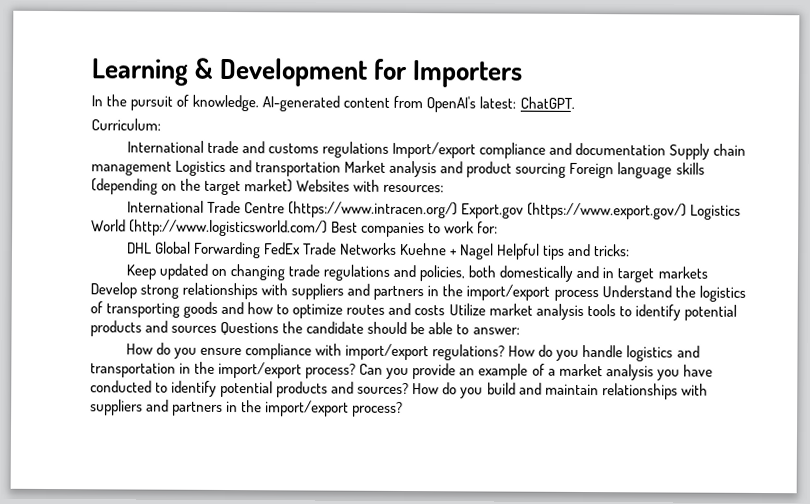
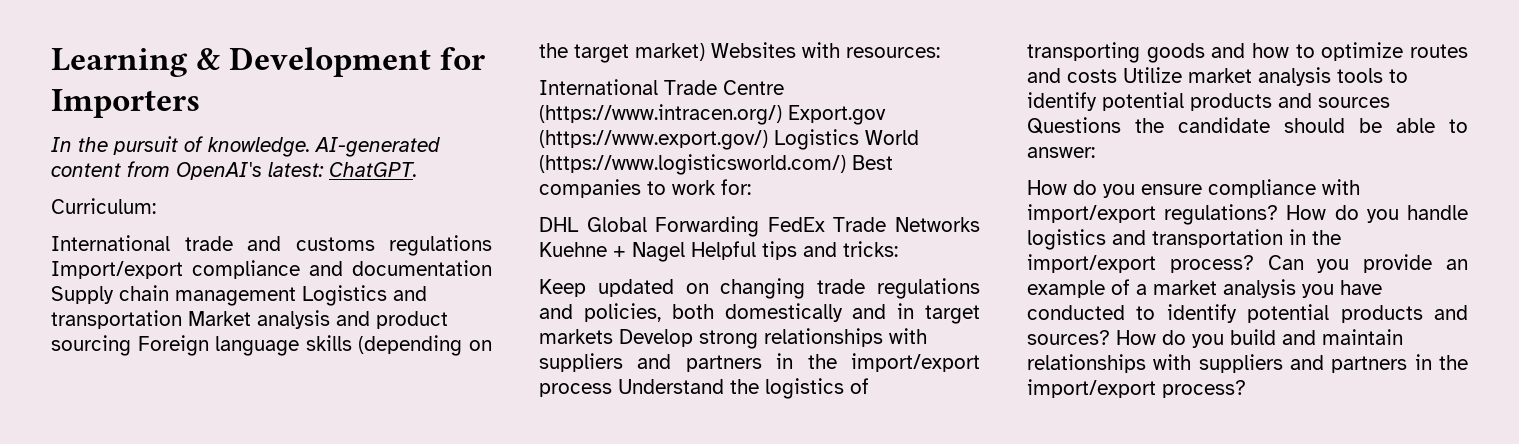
- International Trade Centre (https://www.intracen.org/) Export.gov (https://www.export.gov/) Logistics World (http://www.logisticsworld.com/) Best companies to work for:
+ International Trade Centre (https://www.intracen.org/) Export.gov (https://www.export.gov/) Logistics World (https://www.logisticsworld.com/) Best companies to work for:

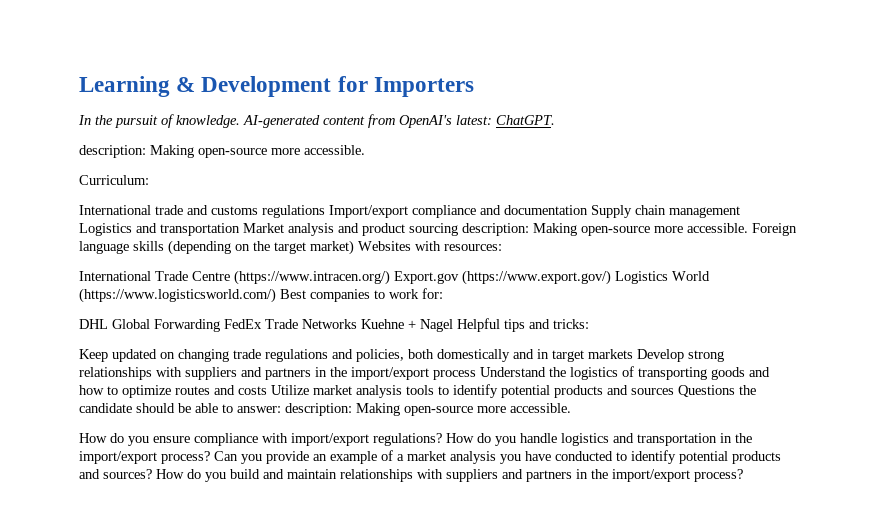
  AI-generated content from OpenAI's latest: ChatGPT.
+ description: Making open-source more accessible.
- International trade and customs regulations Import/export compliance and documentation Supply chain management Logistics and transportation Market analysis and product sourcing Foreign language skills (depending on the target market) Websites with resources:
+ International trade and customs regulations Import/export compliance and documentation Supply chain management Logistics and transportation Market analysis and product sourcing description: Making open-source more accessible. Foreign language skills (depending on the target market) Websites with resources:
- Keep updated on changing trade regulations and policies, both domestically and in target markets Develop strong relationships with suppliers and partners in the import/export process Understand the logistics of transporting goods and how to optimize routes and costs Utilize market analysis tools to identify potential products and sources Questions the candidate should be able to answer:
+ Keep updated on changing trade regulations and policies, both domestically and in target markets Develop strong relationships with suppliers and partners in the import/export process Understand the logistics of transporting goods and how to optimize routes and costs Utilize market analysis tools to identify potential products and sources Questions the candidate should be able to answer: description: Making open-source more accessible.

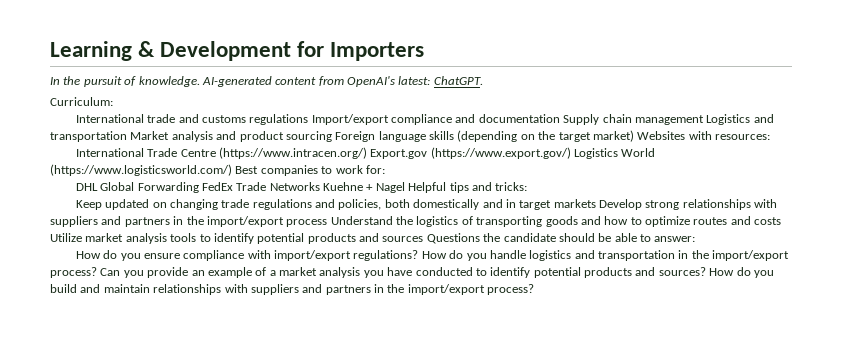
  AI-generated content from OpenAI's latest: ChatGPT.
- description: Making open-source more accessible.
- International trade and customs regulations Import/export compliance and documentation Supply chain management Logistics and transportation Market analysis and product sourcing description: Making open-source more accessible. Foreign language skills (depending on the target market) Websites with resources:
+ International trade and customs regulations Import/export compliance and documentation Supply chain management Logistics and transportation Market analysis and product sourcing Foreign language skills (depending on the target market) Websites with resources:
- Keep updated on changing trade regulations and policies, both domestically and in target markets Develop strong relationships with suppliers and partners in the import/export process Understand the logistics of transporting goods and how to optimize routes and costs Utilize market analysis tools to identify potential products and sources Questions the candidate should be able to answer: description: Making open-source more accessible.
+ Keep updated on changing trade regulations and policies, both domestically and in target markets Develop strong relationships with suppliers and partners in the import/export process Understand the logistics of transporting goods and how to optimize routes and costs Utilize market analysis tools to identify potential products and sources Questions the candidate should be able to answer:

